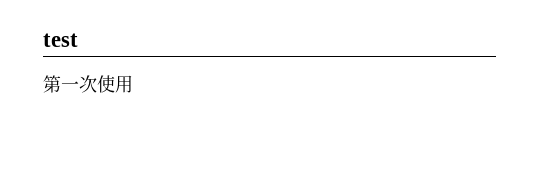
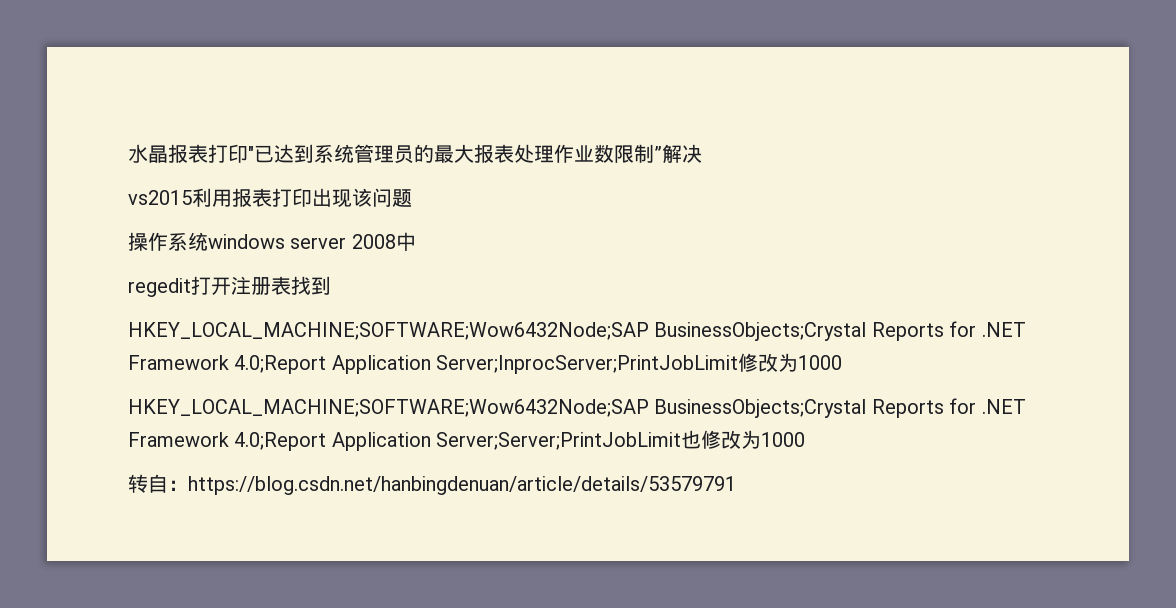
- test
- 第一次使用
+ 水晶报表打印"已达到系统管理员的最大报表处理作业数限制”解决
+ vs2015利用报表打印出现该问题
+ 操作系统windows server 2008中
+ regedit打开注册表找到
+ HKEY_LOCAL_MACHINE;SOFTWARE;Wow6432Node;SAP BusinessObjects;Crystal Reports for .NET Framework 4.0;Report Application Server;InprocServer;PrintJobLimit修改为1000
+ HKEY_LOCAL_MACHINE;SOFTWARE;Wow6432Node;SAP BusinessObjects;Crystal Reports for .NET Framework 4.0;Report Application Server;Server;PrintJobLimit也修改为1000
+ 转自：https://blog.csdn.net/hanbingdenuan/article/details/53579791

